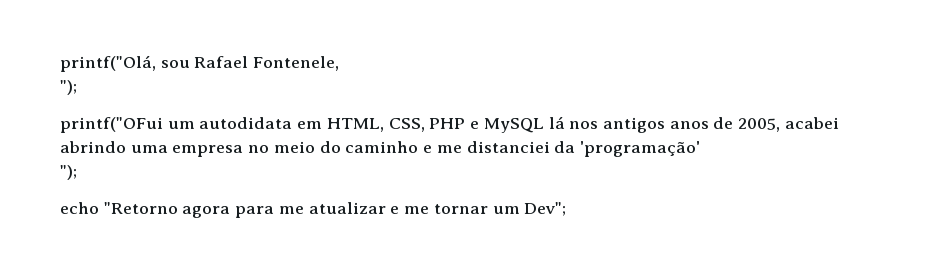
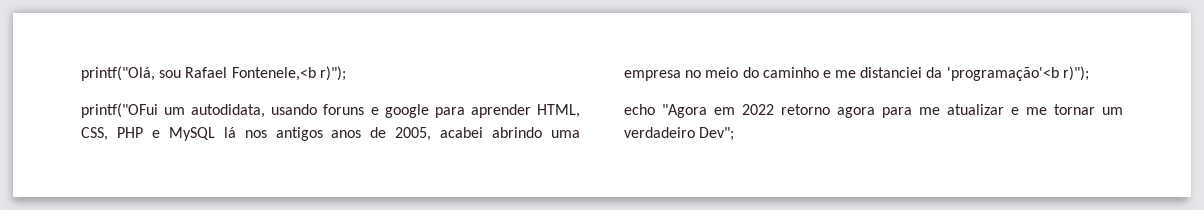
- printf("Olá, sou Rafael Fontenele,
- ");
+ printf("Olá, sou Rafael Fontenele,<b r)");
- printf("OFui um autodidata em HTML, CSS, PHP e MySQL lá nos antigos anos de 2005, acabei abrindo uma empresa no meio do caminho e me distanciei da 'programação'
- ");
+ printf("OFui um autodidata, usando foruns e google para aprender HTML, CSS, PHP e MySQL lá nos antigos anos de 2005, acabei abrindo uma empresa no meio do caminho e me distanciei da 'programação'<b r)");
- echo "Retorno agora para me atualizar e me tornar um Dev";
+ echo "Agora em 2022 retorno agora para me atualizar e me tornar um verdadeiro Dev";

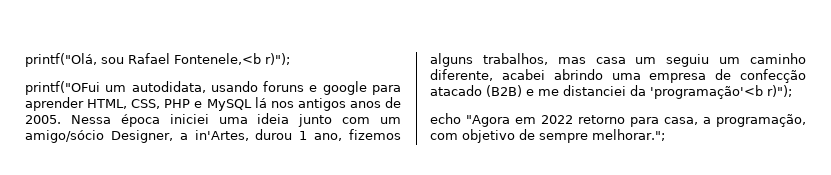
- printf("OFui um autodidata, usando foruns e google para aprender HTML, CSS, PHP e MySQL lá nos antigos anos de 2005, acabei abrindo uma empresa no meio do caminho e me distanciei da 'programação'<b r)");
+ printf("OFui um autodidata, usando foruns e google para aprender HTML, CSS, PHP e MySQL lá nos antigos anos de 2005. Nessa época iniciei uma ideia junto com um amigo/sócio Designer, a in'Artes, durou 1 ano, fizemos alguns trabalhos, mas casa um seguiu um caminho diferente, acabei abrindo uma empresa de confecção atacado (B2B) e me distanciei da 'programação'<b r)");
- echo "Agora em 2022 retorno agora para me atualizar e me tornar um verdadeiro Dev";
+ echo "Agora em 2022 retorno para casa, a programação, com objetivo de sempre melhorar.";

